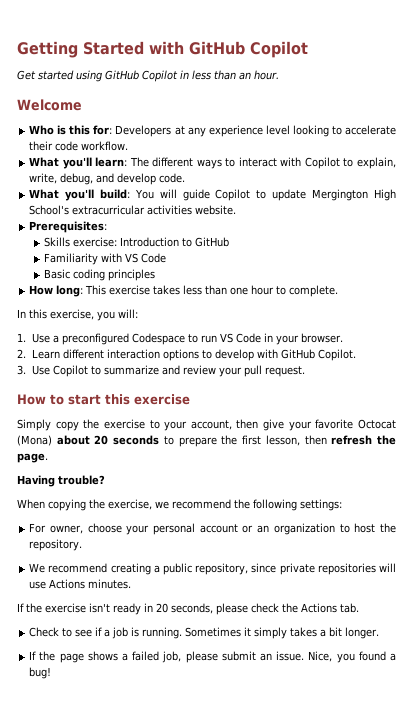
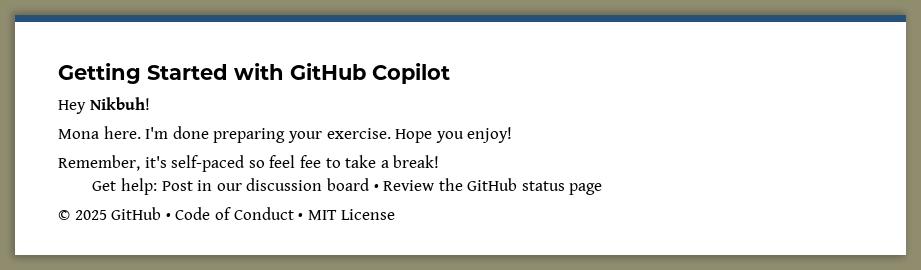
- Get started using GitHub Copilot in less than an hour.
- Welcome
- Who is this for: Developers at any experience level looking to accelerate their code workflow.
- What you'll learn: The different ways to interact with Copilot to explain, write, debug, and develop code.
- What you'll build: You will guide Copilot to update Mergington High School's extracurricular activities website.
- Prerequisites:
- Skills exercise: Introduction to GitHub
- Familiarity with VS Code
- Basic coding principles
- How long: This exercise takes less than one hour to complete.
- In this exercise, you will:
- 1. Use a preconfigured Codespace to run VS Code in your browser.
- 2. Learn different interaction options to develop with GitHub Copilot.
- 3. Use Copilot to summarize and review your pull request.
- How to start this exercise
- Simply copy the exercise to your account, then give your favorite Octocat (Mona) about 20 seconds to prepare the first lesson, then refresh the page.
- Having trouble?
- When copying the exercise, we recommend the following settings:
- For owner, choose your personal account or an organization to host the repository.
- We recommend creating a public repository, since private repositories will use Actions minutes.
- If the exercise isn't ready in 20 seconds, please check the Actions tab.
- Check to see if a job is running. Sometimes it simply takes a bit longer.
- If the page shows a failed job, please submit an issue. Nice, you found a bug!
+ Hey Nikbuh!
+ Mona here. I'm done preparing your exercise. Hope you enjoy!
+ Remember, it's self-paced so feel fee to take a break!
+ Get help: Post in our discussion board • Review the GitHub status page
+ © 2025 GitHub • Code of Conduct • MIT License

